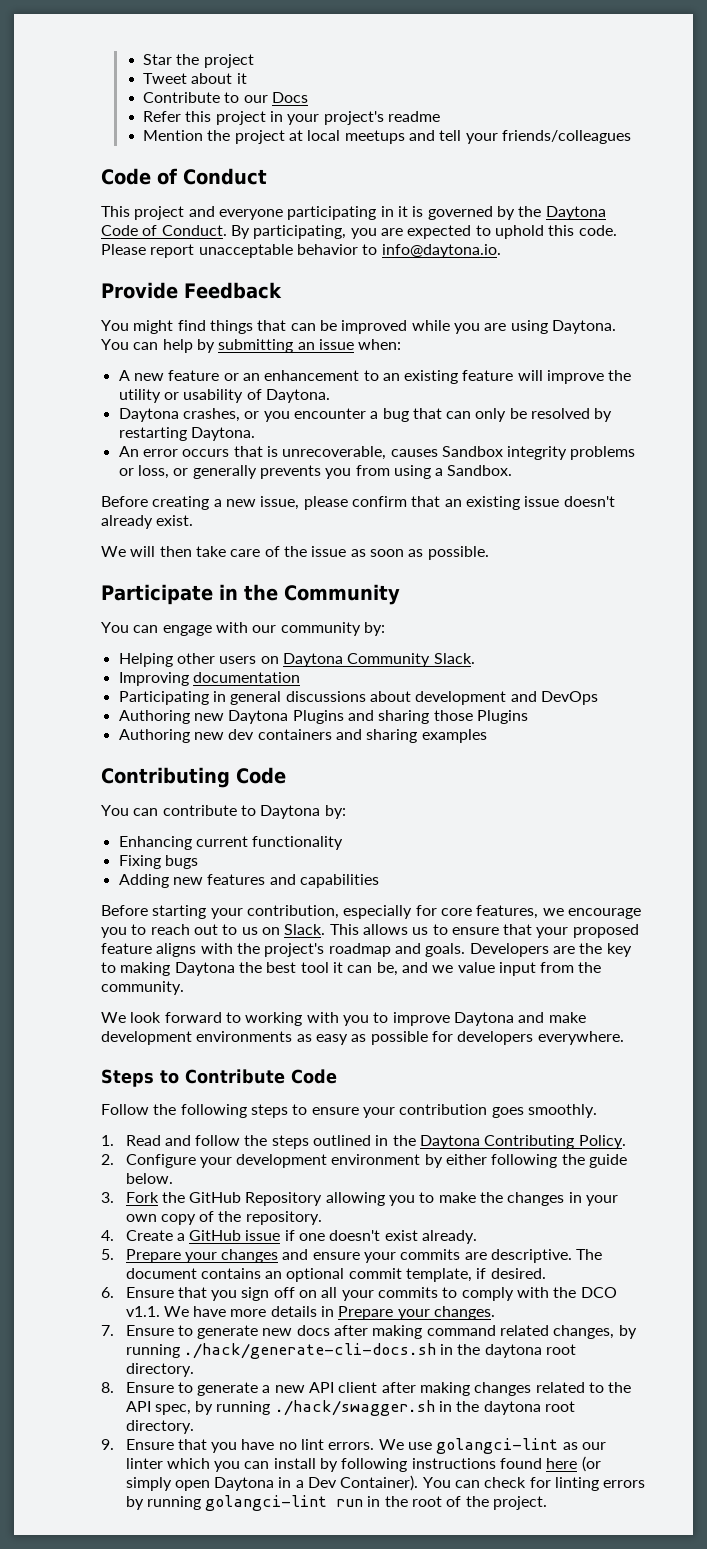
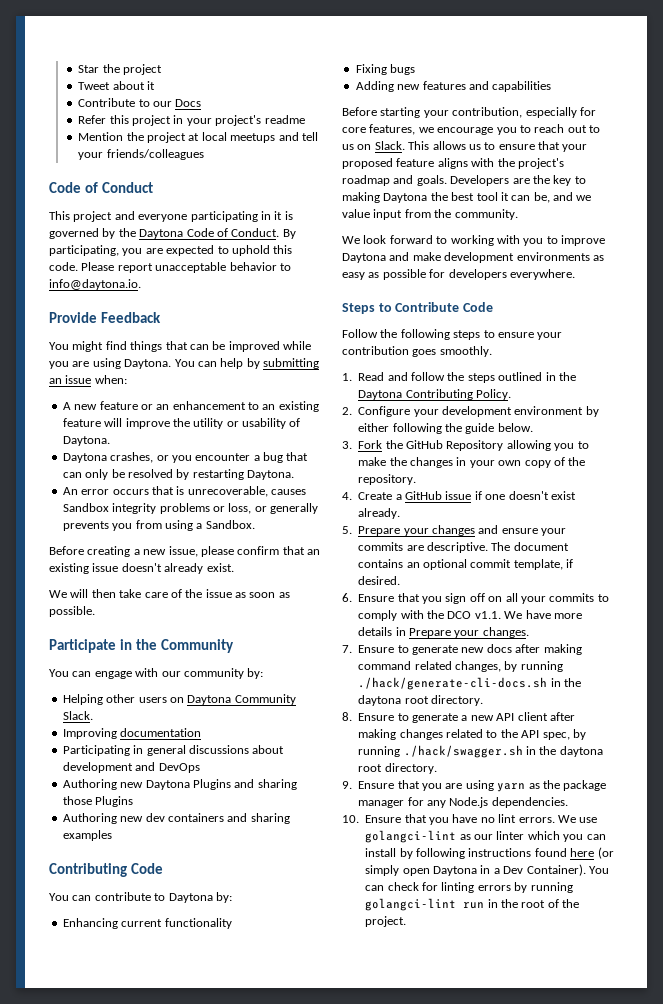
- 9. Ensure that you have no lint errors.
+ 9. Ensure that you are using yarn as the package manager for any Node.js dependencies.
+ 10. Ensure that you have no lint errors.

